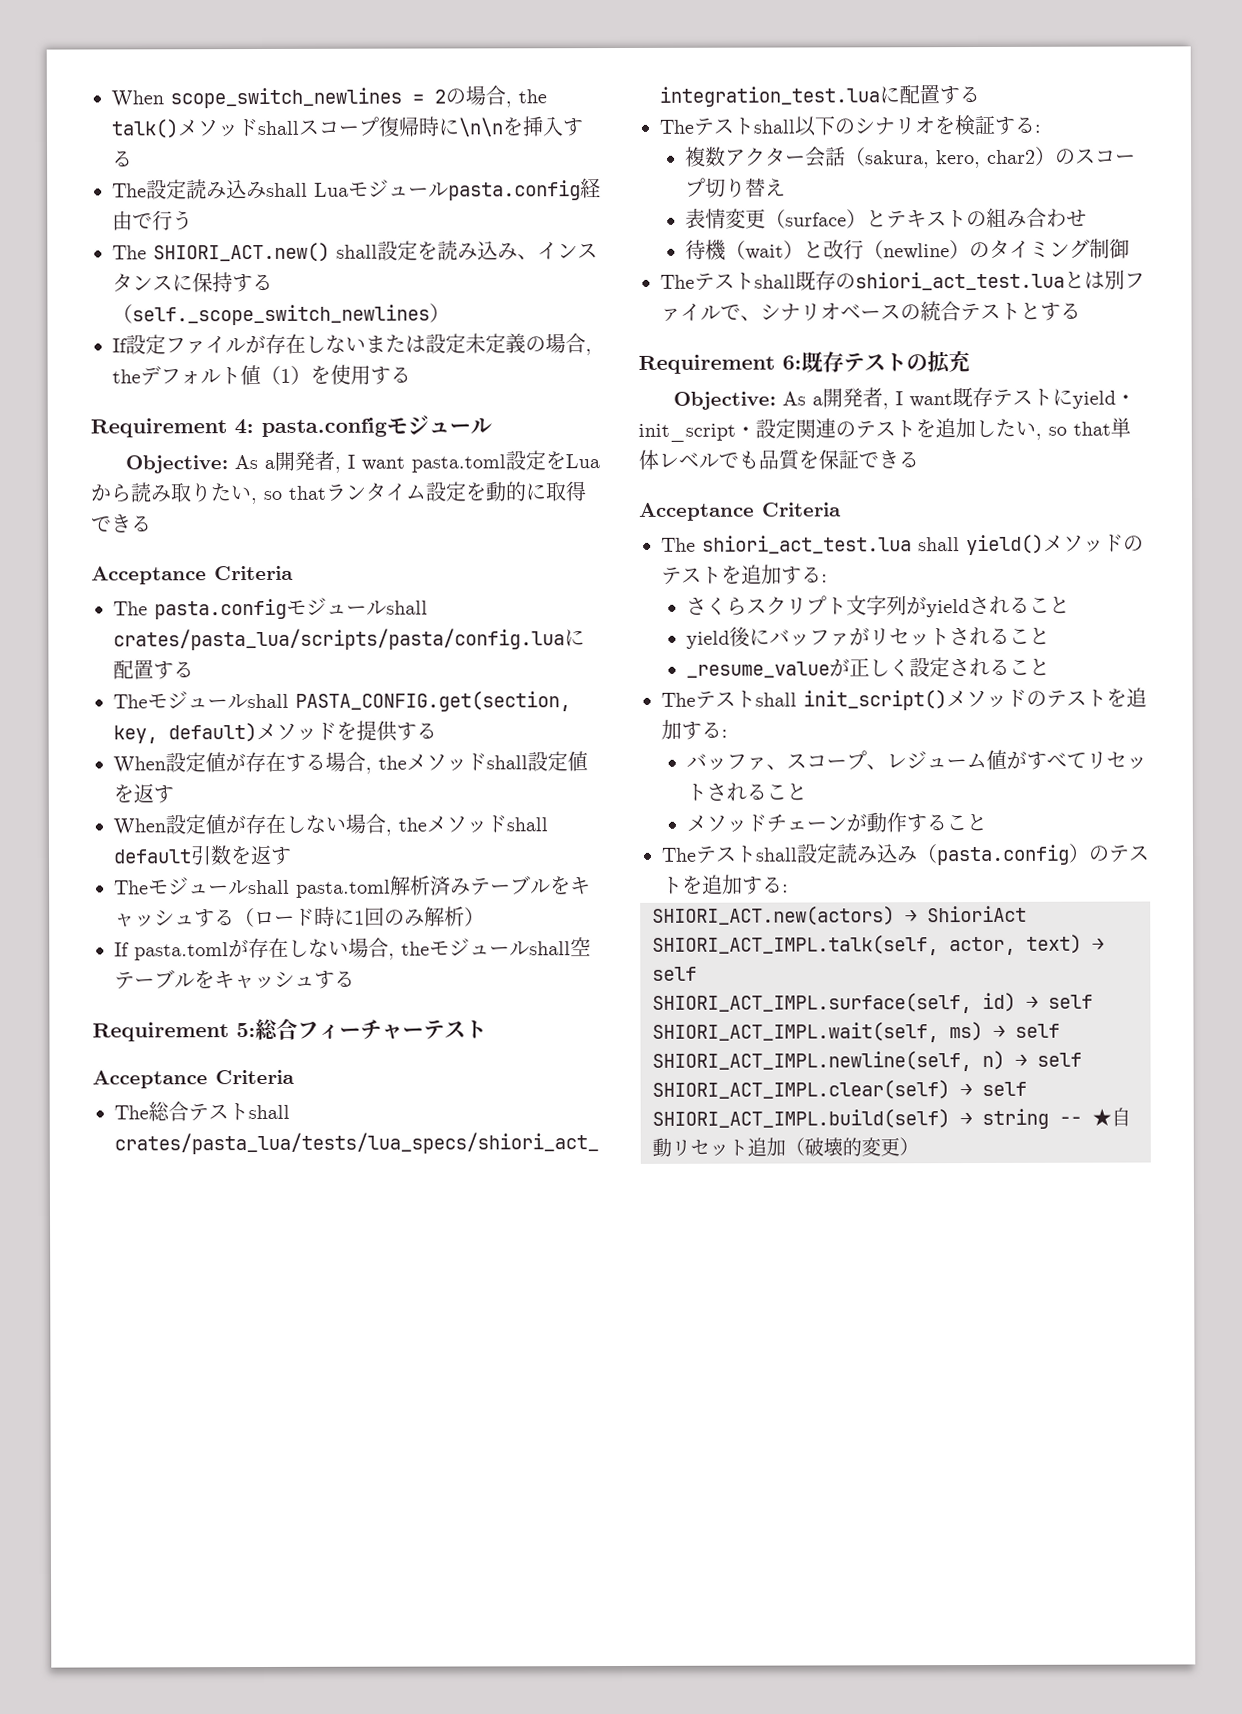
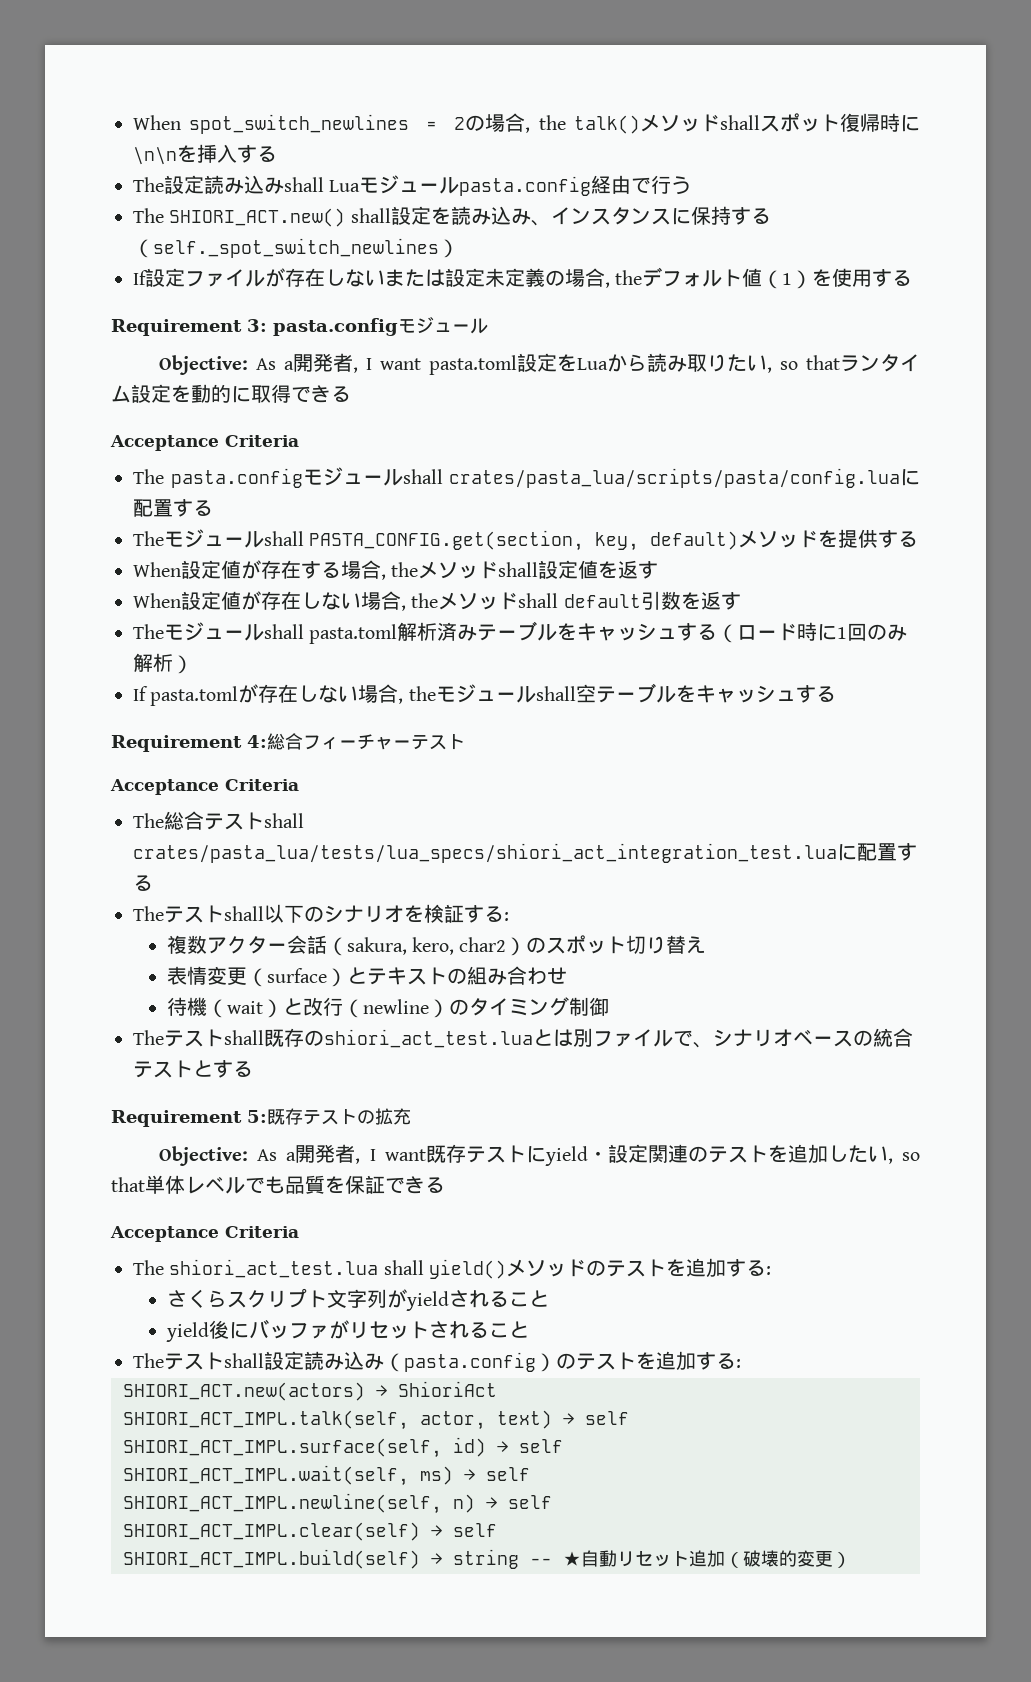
- When scope_switch_newlines = 2の場合, the talk()メソッドshallスコープ復帰時に\n\nを挿入する
+ When spot_switch_newlines = 2の場合, the talk()メソッドshallスポット復帰時に\n\nを挿入する
- The SHIORI_ACT.new() shall設定を読み込み、インスタンスに保持する（self._scope_switch_newlines）
+ The SHIORI_ACT.new() shall設定を読み込み、インスタンスに保持する（self._spot_switch_newlines）
- Requirement 4: pasta.configモジュール
+ Requirement 3: pasta.configモジュール
- Requirement 5:総合フィーチャーテスト
+ Requirement 4:総合フィーチャーテスト
- 複数アクター会話（sakura, kero, char2）のスコープ切り替え
+ 複数アクター会話（sakura, kero, char2）のスポット切り替え
- Requirement 6:既存テストの拡充
+ Requirement 5:既存テストの拡充
- Objective: As a開発者, I want既存テストにyield・init_script・設定関連のテストを追加したい, so that単体レベルでも品質を保証できる
+ Objective: As a開発者, I want既存テストにyield・設定関連のテストを追加したい, so that単体レベルでも品質を保証できる
- _resume_valueが正しく設定されること
- Theテストshall init_script()メソッドのテストを追加する:
- バッファ、スコープ、レジューム値がすべてリセットされること
- メソッドチェーンが動作すること

